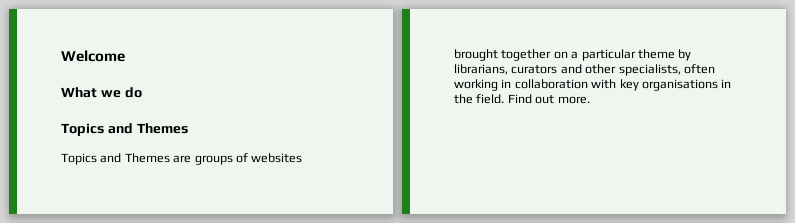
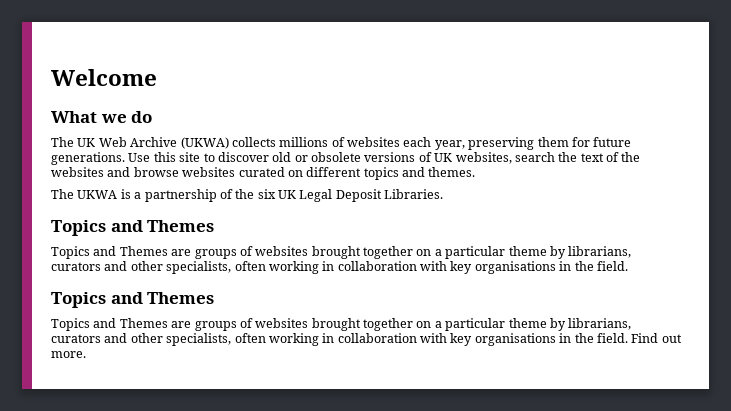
+ The UK Web Archive (UKWA) collects millions of websites each year, preserving them for future generations. Use this site to discover old or obsolete versions of UK websites, search the text of the websites and browse websites curated on different topics and themes.
+ The UKWA is a partnership of the six UK Legal Deposit Libraries.
+ Topics and Themes
+ Topics and Themes are groups of websites brought together on a particular theme by librarians, curators and other specialists, often working in collaboration with key organisations in the field.

